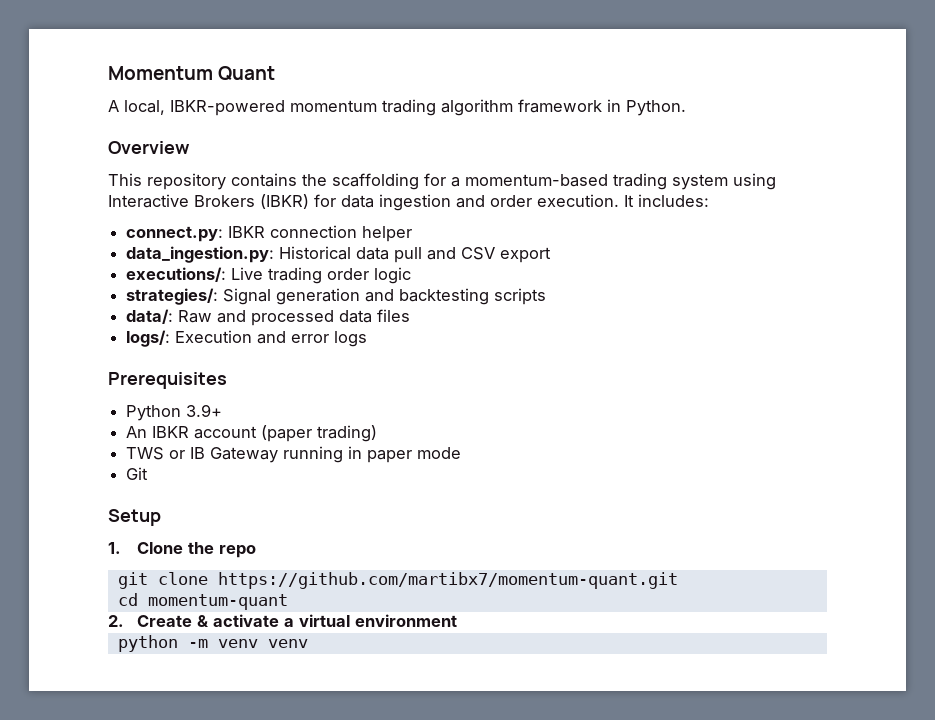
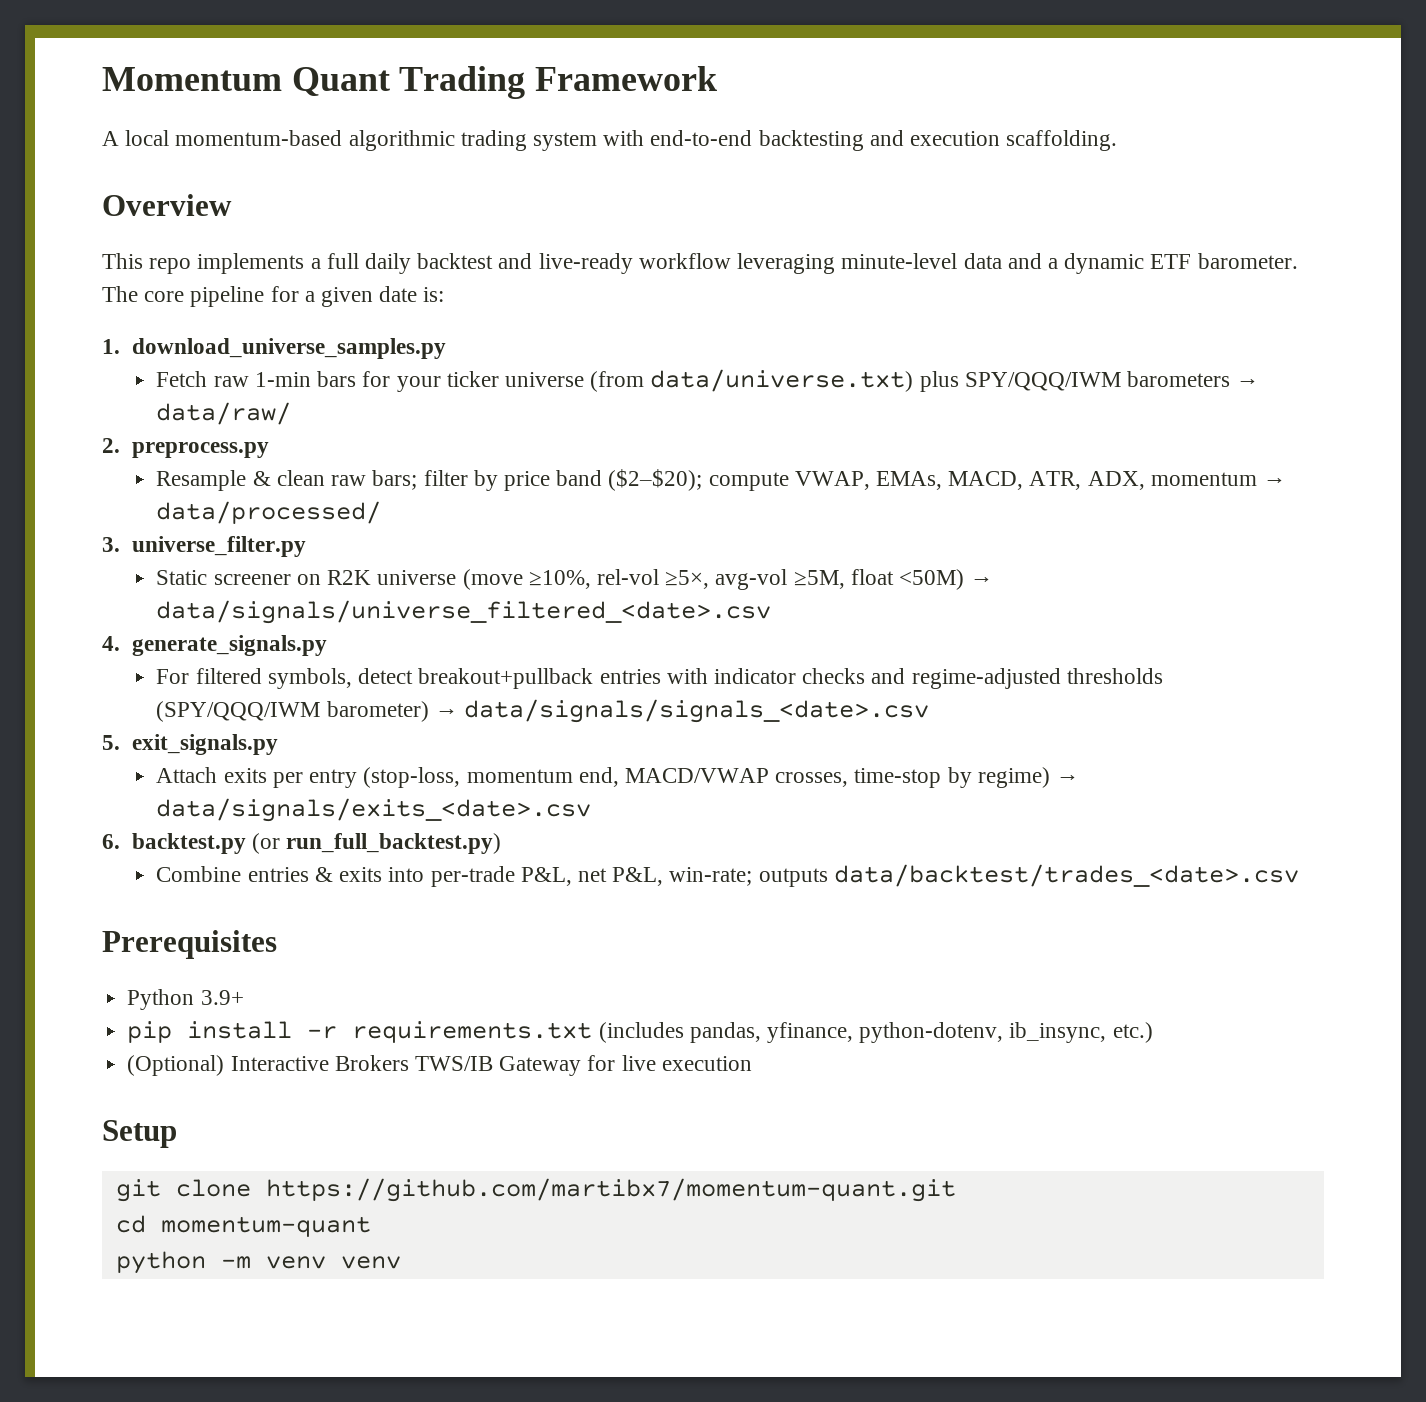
- Momentum Quant
+ Momentum Quant Trading Framework
- A local, IBKR-powered momentum trading algorithm framework in Python.
+ A local momentum-based algorithmic trading system with end-to-end backtesting and execution scaffolding.
  Overview
- This repository contains the scaffolding for a momentum-based trading system using Interactive Brokers (IBKR) for data ingestion and order execution. It includes:
- connect.py: IBKR connection helper
- data_ingestion.py: Historical data pull and CSV export
- executions/: Live trading order logic
- strategies/: Signal generation and backtesting scripts
- data/: Raw and processed data files
- logs/: Execution and error logs
+ This repo implements a full daily backtest and live-ready workflow leveraging minute-level data and a dynamic ETF barometer. The core pipeline for a given date is:
+ 1. download_universe_samples.py
+ Fetch raw 1-min bars for your ticker universe (from data/universe.txt) plus SPY/QQQ/IWM barometers → data/raw/
+ 2. preprocess.py
+ Resample & clean raw bars; filter by price band ($2–$20); compute VWAP, EMAs, MACD, ATR, ADX, momentum → data/processed/
+ 3. universe_filter.py
+ Static screener on R2K universe (move ≥10%, rel-vol ≥5×, avg-vol ≥5M, float <50M) → data/signals/universe_filtered_<date>.csv
+ 4. generate_signals.py
+ For filtered symbols, detect breakout+pullback entries with indicator checks and regime‑adjusted thresholds (SPY/QQQ/IWM barometer) → data/signals/signals_<date>.csv
+ 5. exit_signals.py
+ Attach exits per entry (stop-loss, momentum end, MACD/VWAP crosses, time-stop by regime) → data/signals/exits_<date>.csv
+ 6. backtest.py (or run_full_backtest.py)
+ Combine entries & exits into per-trade P&L, net P&L, win-rate; outputs data/backtest/trades_<date>.csv
  Prerequisites
  Python 3.9+
- An IBKR account (paper trading)
- TWS or IB Gateway running in paper mode
- Git
+ pip install -r requirements.txt (includes pandas, yfinance, python-dotenv, ib_insync, etc.)
+ (Optional) Interactive Brokers TWS/IB Gateway for live execution
  Setup
- 1. Clone the repo
- 2. Create & activate a virtual environment

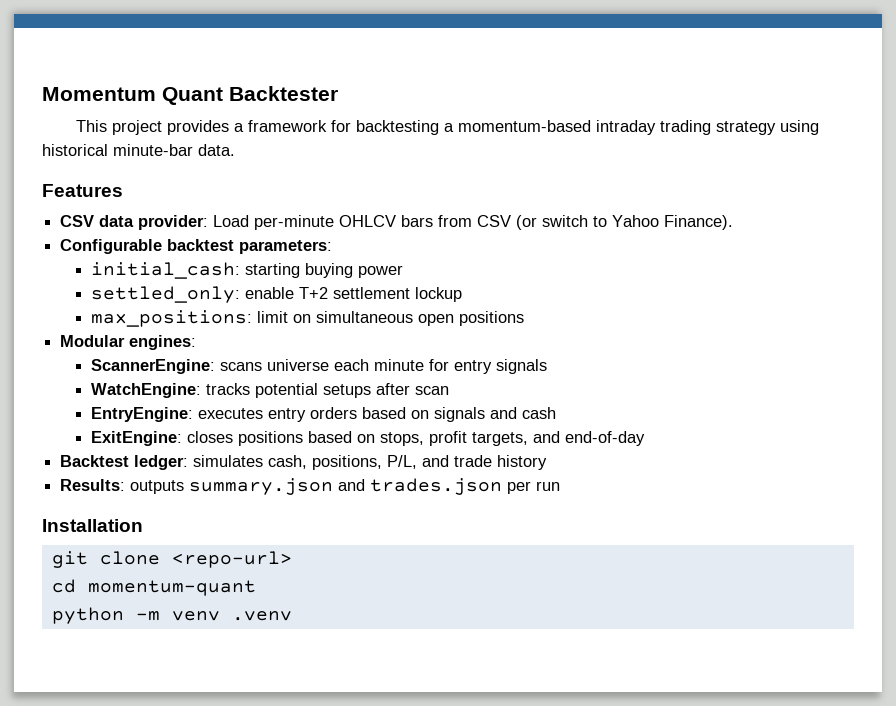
- Momentum Quant Trading Framework
- A local momentum-based algorithmic trading system with end-to-end backtesting and execution scaffolding.
- Overview
- This repo implements a full daily backtest and live-ready workflow leveraging minute-level data and a dynamic ETF barometer. The core pipeline for a given date is:
- 1. download_universe_samples.py
- Fetch raw 1-min bars for your ticker universe (from data/universe.txt) plus SPY/QQQ/IWM barometers → data/raw/
- 2. preprocess.py
- Resample & clean raw bars; filter by price band ($2–$20); compute VWAP, EMAs, MACD, ATR, ADX, momentum → data/processed/
- 3. universe_filter.py
- Static screener on R2K universe (move ≥10%, rel-vol ≥5×, avg-vol ≥5M, float <50M) → data/signals/universe_filtered_<date>.csv
- 4. generate_signals.py
- For filtered symbols, detect breakout+pullback entries with indicator checks and regime‑adjusted thresholds (SPY/QQQ/IWM barometer) → data/signals/signals_<date>.csv
- 5. exit_signals.py
- Attach exits per entry (stop-loss, momentum end, MACD/VWAP crosses, time-stop by regime) → data/signals/exits_<date>.csv
- 6. backtest.py (or run_full_backtest.py)
- Combine entries & exits into per-trade P&L, net P&L, win-rate; outputs data/backtest/trades_<date>.csv
- Prerequisites
- Python 3.9+
- pip install -r requirements.txt (includes pandas, yfinance, python-dotenv, ib_insync, etc.)
- (Optional) Interactive Brokers TWS/IB Gateway for live execution
- Setup
+ Momentum Quant Backtester
+ This project provides a framework for backtesting a momentum-based intraday trading strategy using historical minute-bar data.
+ Features
+ CSV data provider: Load per-minute OHLCV bars from CSV (or switch to Yahoo Finance).
+ Configurable backtest parameters:
+ initial_cash: starting buying power
+ settled_only: enable T+2 settlement lockup
+ max_positions: limit on simultaneous open positions
+ Modular engines:
+ ScannerEngine: scans universe each minute for entry signals
+ WatchEngine: tracks potential setups after scan
+ EntryEngine: executes entry orders based on signals and cash
+ ExitEngine: closes positions based on stops, profit targets, and end-of-day
+ Backtest ledger: simulates cash, positions, P/L, and trade history
+ Results: outputs summary.json and trades.json per run
+ Installation
- git clone https://github.com/martibx7/momentum-quant.git
+ git clone <repo-url>
- python -m venv venv
+ python -m venv .venv

